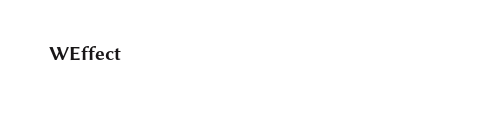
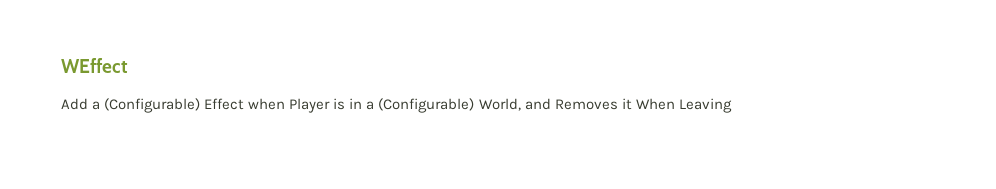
+ Add a (Configurable) Effect when Player is in a (Configurable) World, and Removes it When Leaving

